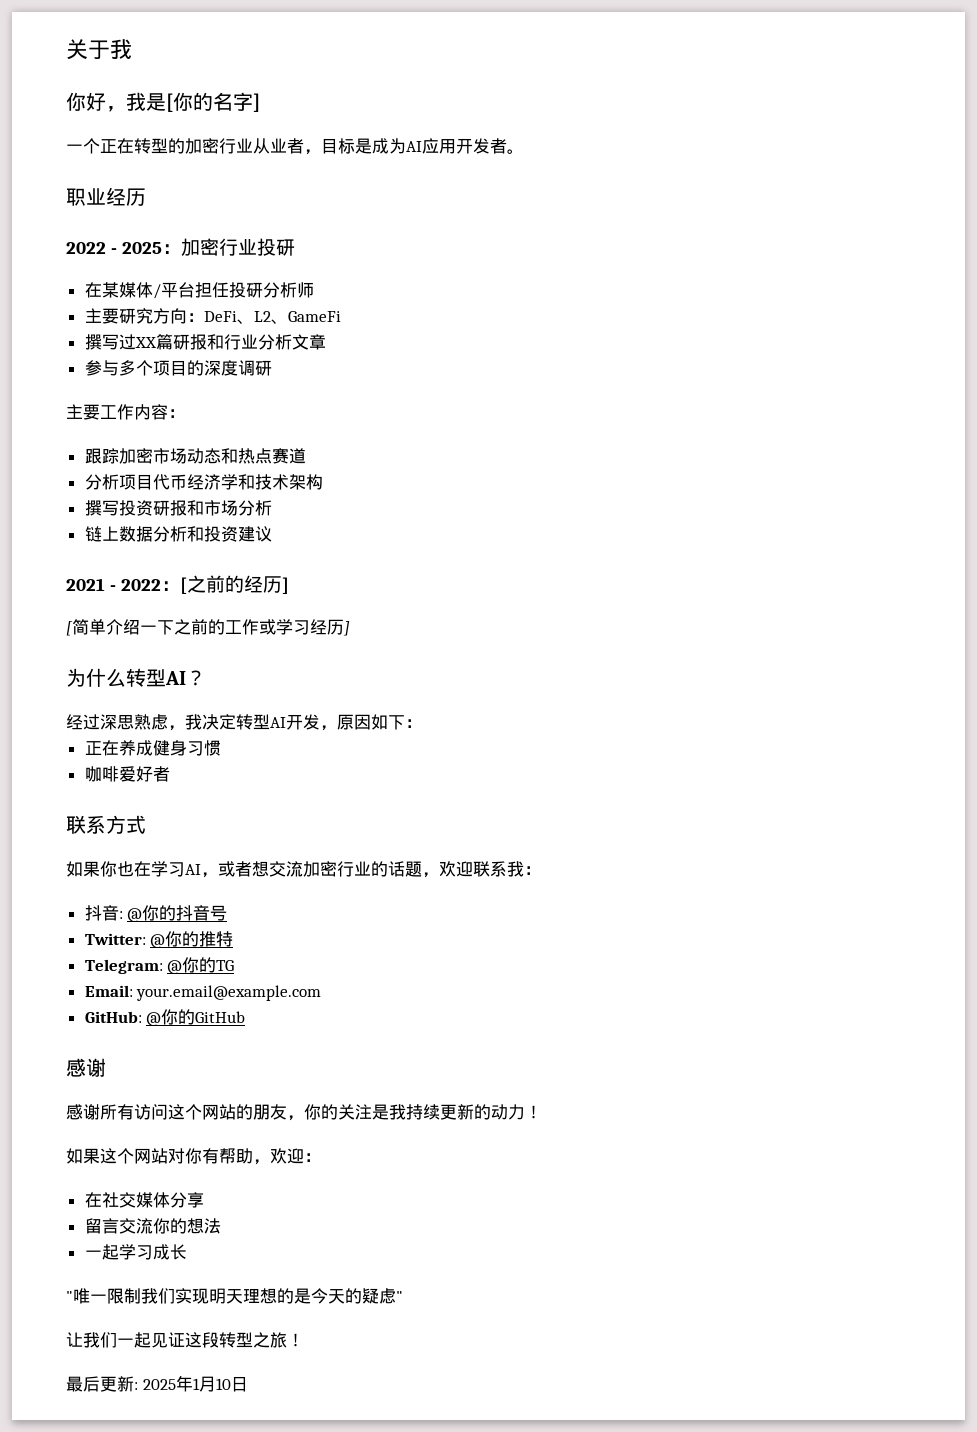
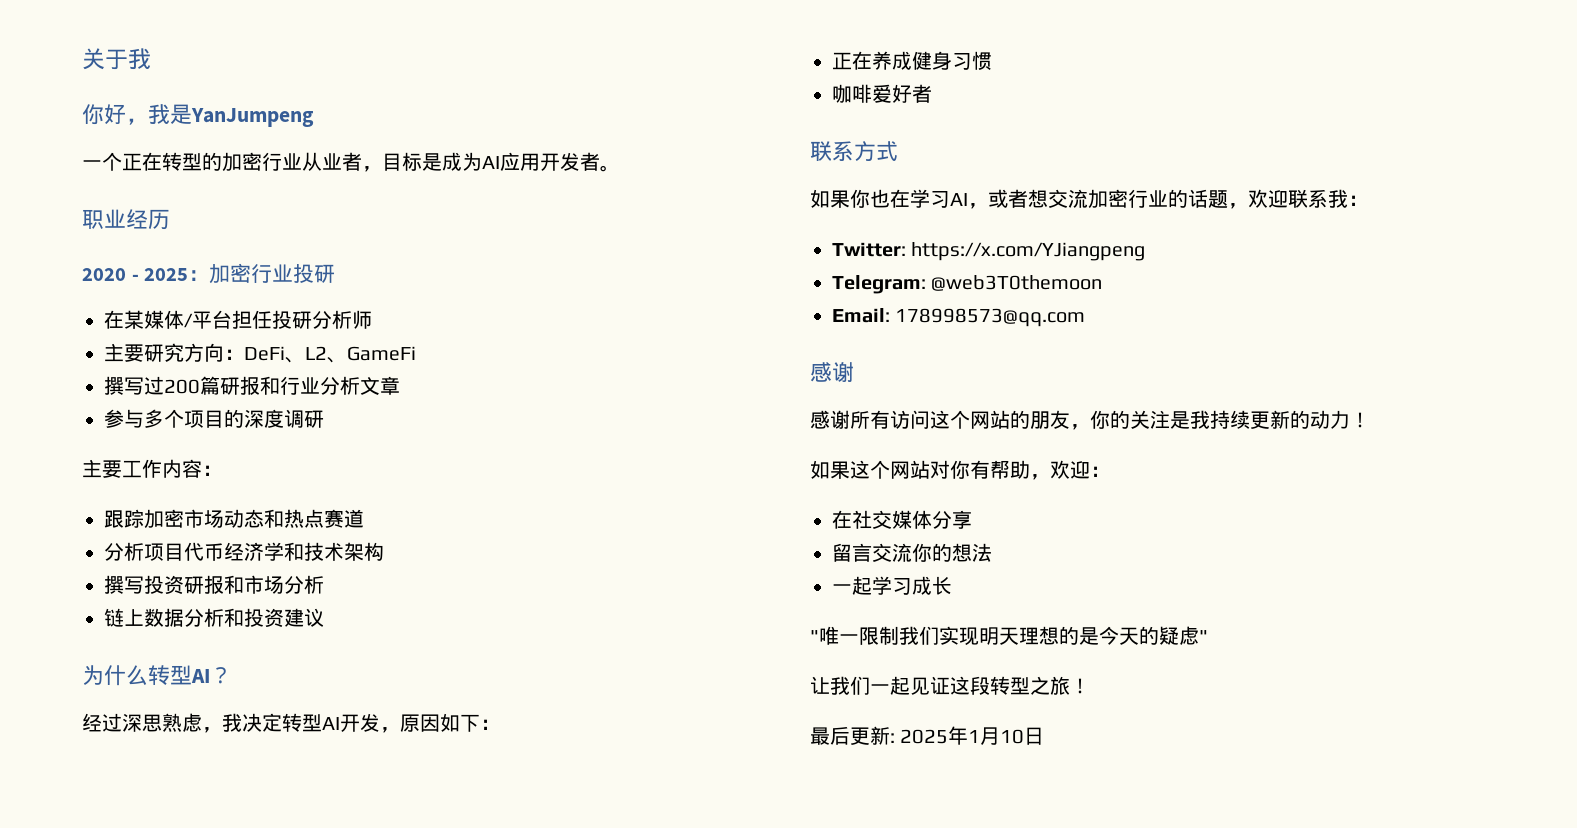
- 你好，我是[你的名字]
+ 你好，我是YanJumpeng
- 2022 - 2025：加密行业投研
+ 2020 - 2025：加密行业投研
- 撰写过XX篇研报和行业分析文章
+ 撰写过200篇研报和行业分析文章
- 2021 - 2022：[之前的经历]
- [简单介绍一下之前的工作或学习经历]
- 抖音: @你的抖音号
- Twitter: @你的推特
- Telegram: @你的TG
- Email: your.email@example.com
- GitHub: @你的GitHub
+ Twitter: https://x.com/YJiangpeng
+ Telegram: @web3T0themoon
+ Email: 178998573@qq.com

